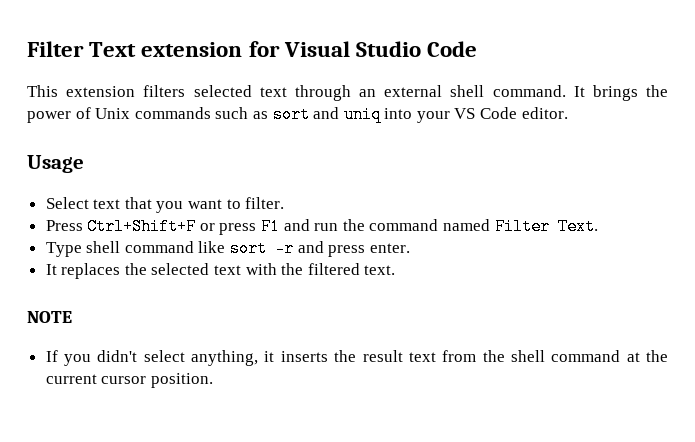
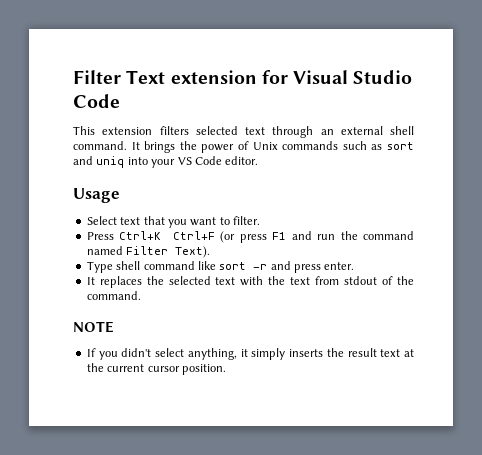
- Press Ctrl+Shift+F or press F1 and run the command named Filter Text.
+ Press Ctrl+K Ctrl+F (or press F1 and run the command named Filter Text).
- It replaces the selected text with the filtered text.
+ It replaces the selected text with the text from stdout of the command.
- If you didn't select anything, it inserts the result text from the shell command at the current cursor position.
+ If you didn't select anything, it simply inserts the result text at the current cursor position.

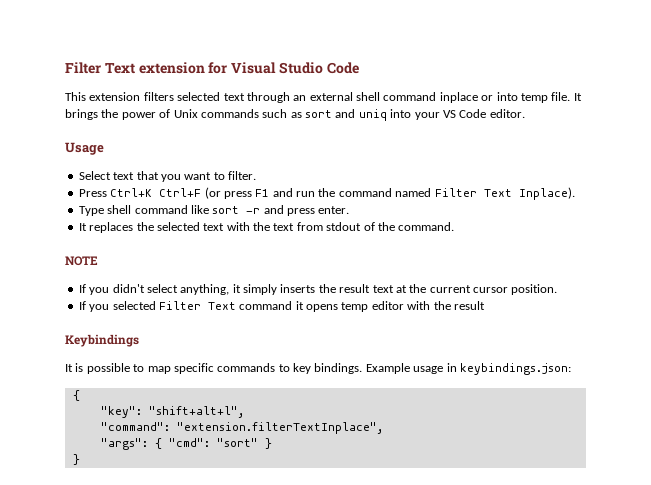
- This extension filters selected text through an external shell command.
+ This extension filters selected text through an external shell command inplace or into temp file.
- Press Ctrl+K Ctrl+F (or press F1 and run the command named Filter Text).
+ Press Ctrl+K Ctrl+F (or press F1 and run the command named Filter Text Inplace).
+ If you selected Filter Text command it opens temp editor with the result
+ Keybindings
+ It is possible to map specific commands to key bindings. Example usage in keybindings.json:
+ {
+ "key": "shift+alt+l",
+ "command": "extension.filterTextInplace",
+ "args": { "cmd": "sort" }
+ }

